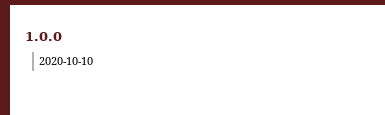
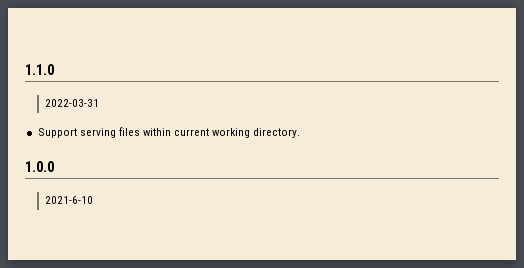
+ 1.1.0
+ 2022-03-31
+ Support serving files within current working directory.
- 2020-10-10
+ 2021-6-10

